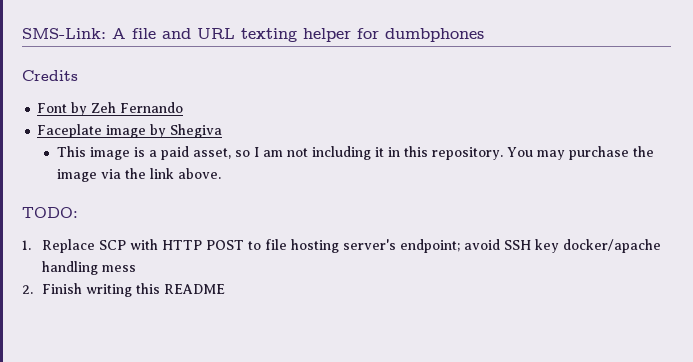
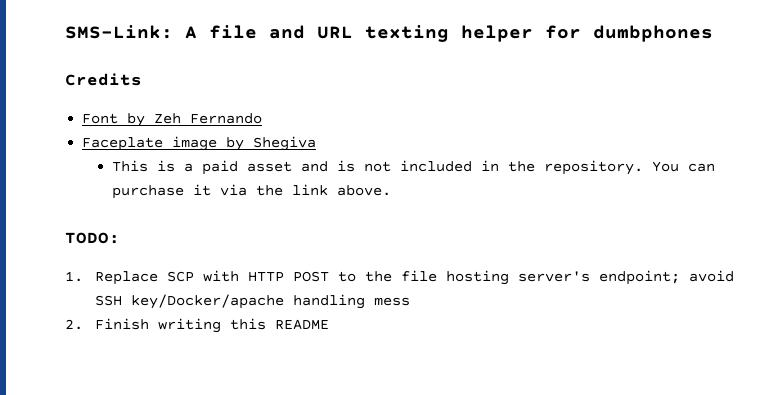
- This image is a paid asset, so I am not including it in this repository. You may purchase the image via the link above.
+ This is a paid asset and is not included in the repository. You can purchase it via the link above.
- 1. Replace SCP with HTTP POST to file hosting server's endpoint; avoid SSH key docker/apache handling mess
+ 1. Replace SCP with HTTP POST to the file hosting server's endpoint; avoid SSH key/Docker/apache handling mess

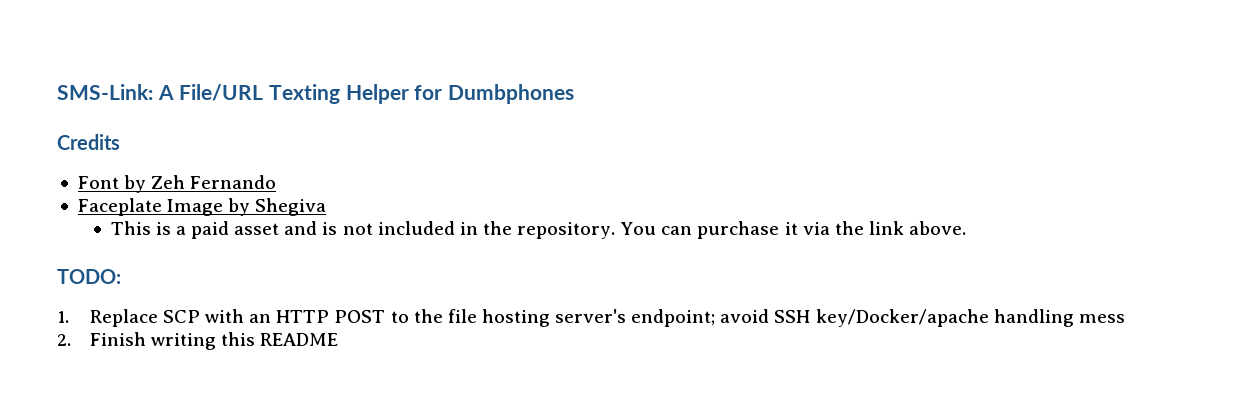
- SMS-Link: A file and URL texting helper for dumbphones
+ SMS-Link: A File/URL Texting Helper for Dumbphones
- Faceplate image by Shegiva
+ Faceplate Image by Shegiva
- 1. Replace SCP with HTTP POST to the file hosting server's endpoint; avoid SSH key/Docker/apache handling mess
+ 1. Replace SCP with an HTTP POST to the file hosting server's endpoint; avoid SSH key/Docker/apache handling mess

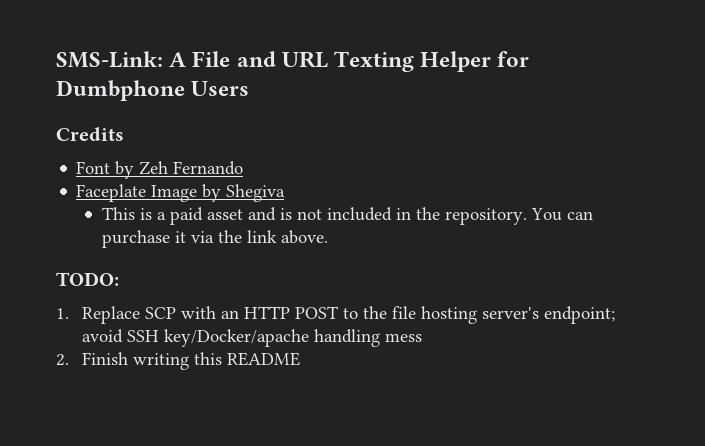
- SMS-Link: A File/URL Texting Helper for Dumbphones
+ SMS-Link: A File and URL Texting Helper for Dumbphone Users

